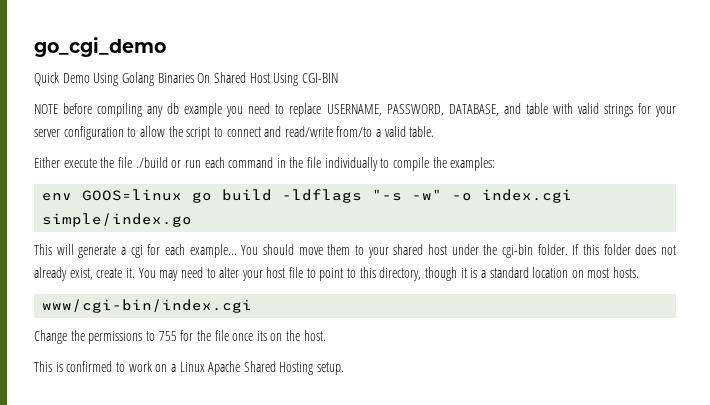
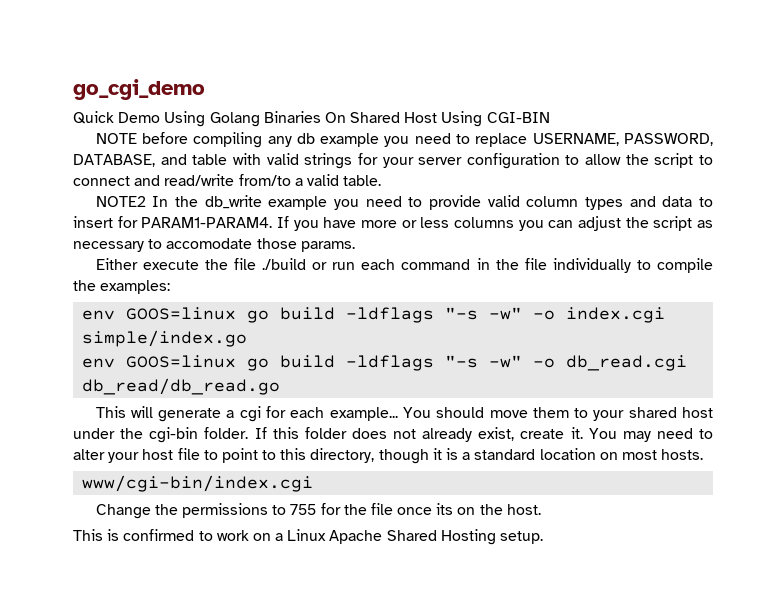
+ NOTE2 In the db_write example you need to provide valid column types and data to insert for PARAM1-PARAM4. If you have more or less columns you can adjust the script as necessary to accomodate those params.
+ env GOOS=linux go build -ldflags "-s -w" -o db_read.cgi db_read/db_read.go

